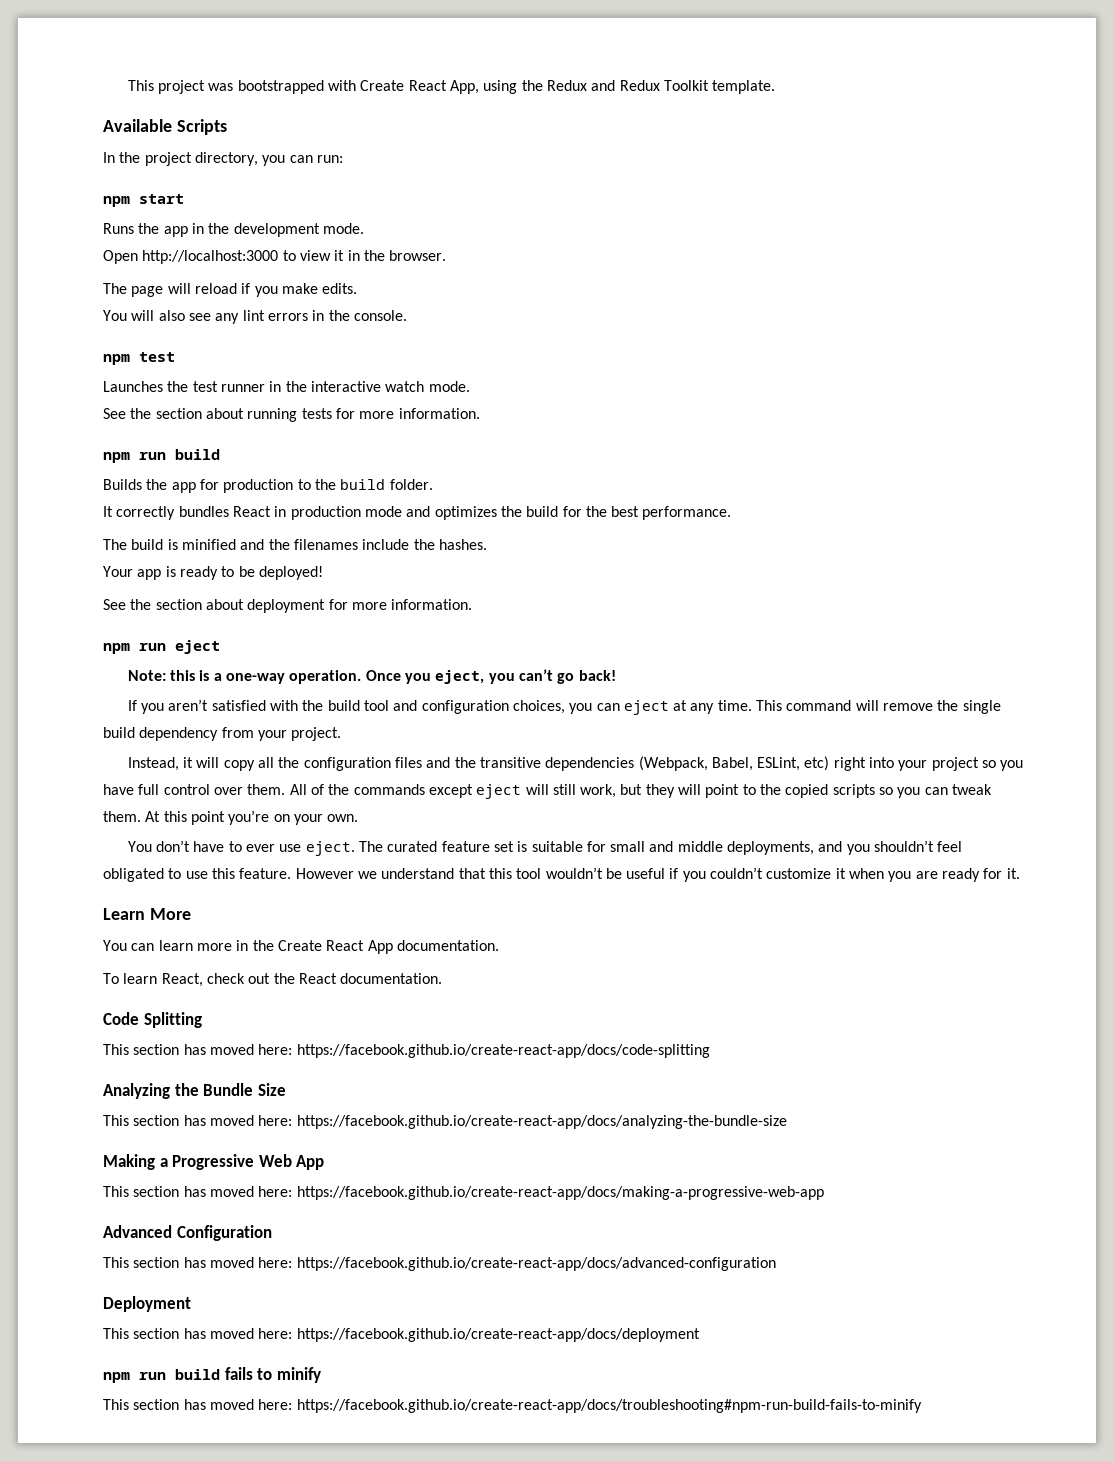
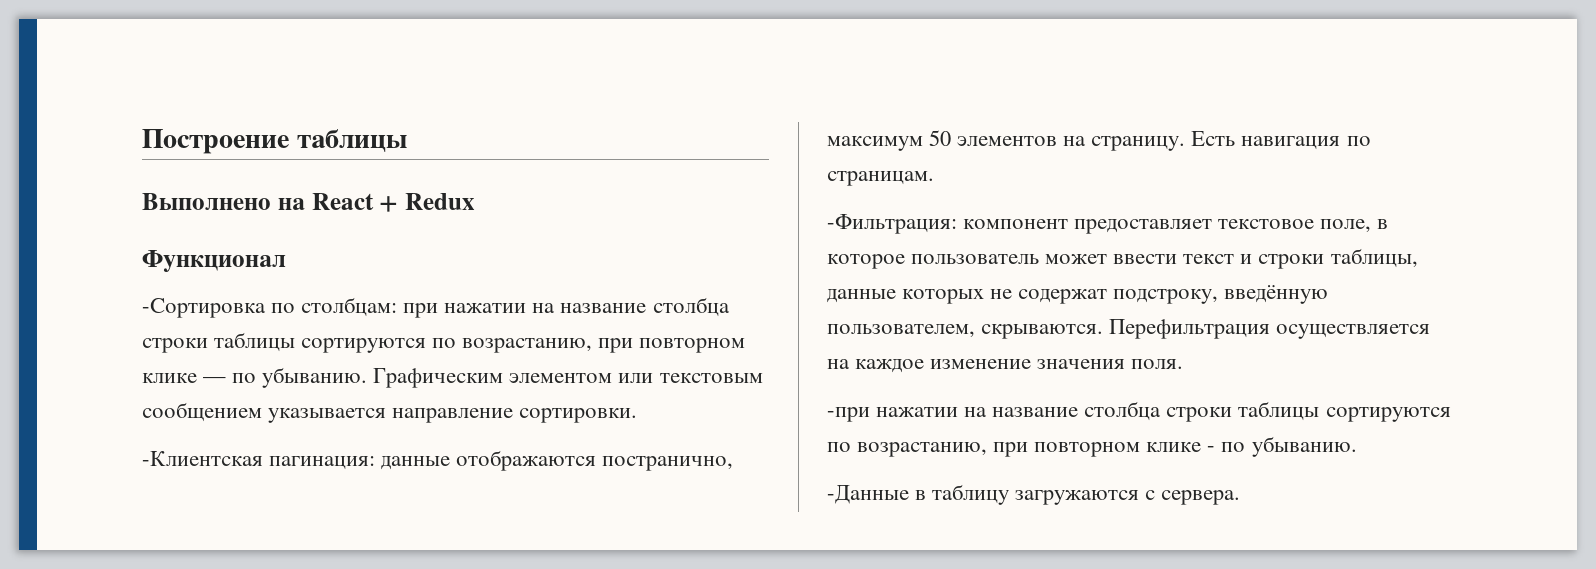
- This project was bootstrapped with Create React App, using the Redux and Redux Toolkit template.
- Available Scripts
- In the project directory, you can run:
- npm start
- Runs the app in the development mode.
- Open http://localhost:3000 to view it in the browser.
- The page will reload if you make edits.
- You will also see any lint errors in the console.
- npm test
- Launches the test runner in the interactive watch mode.
- See the section about running tests for more information.
- npm run build
- Builds the app for production to the build folder.
- It correctly bundles React in production mode and optimizes the build for the best performance.
- The build is minified and the filenames include the hashes.
- Your app is ready to be deployed!
- See the section about deployment for more information.
- npm run eject
- Note: this is a one-way operation. Once you eject, you can’t go back!
- If you aren’t satisfied with the build tool and configuration choices, you can eject at any time. This command will remove the single build dependency from your project.
- Instead, it will copy all the configuration files and the transitive dependencies (Webpack, Babel, ESLint, etc) right into your project so you have full control over them. All of the commands except eject will still work, but they will point to the copied scripts so you can tweak them. At this point you’re on your own.
- You don’t have to ever use eject. The curated feature set is suitable for small and middle deployments, and you shouldn’t feel obligated to use this feature. However we understand that this tool wouldn’t be useful if you couldn’t customize it when you are ready for it.
- Learn More
- You can learn more in the Create React App documentation.
- To learn React, check out the React documentation.
- Code Splitting
- This section has moved here: https://facebook.github.io/create-react-app/docs/code-splitting
- Analyzing the Bundle Size
- This section has moved here: https://facebook.github.io/create-react-app/docs/analyzing-the-bundle-size
- Making a Progressive Web App
- This section has moved here: https://facebook.github.io/create-react-app/docs/making-a-progressive-web-app
- Advanced Configuration
- This section has moved here: https://facebook.github.io/create-react-app/docs/advanced-configuration
- Deployment
- This section has moved here: https://facebook.github.io/create-react-app/docs/deployment
- npm run build fails to minify
- This section has moved here: https://facebook.github.io/create-react-app/docs/troubleshooting#npm-run-build-fails-to-minify
+ Построение таблицы
+ Выполнено на React + Redux
+ Функционал
+ -Сортировка по столбцам: при нажатии на название столбца строки таблицы сортируются по возрастанию, при повторном клике — по убыванию. Графическим элементом или текстовым сообщением указывается направление сортировки.
+ -Клиентская пагинация: данные отображаются постранично, максимум 50 элементов на страницу. Есть навигация по страницам.
+ -Фильтрация: компонент предоставляет текстовое поле, в которое пользователь может ввести текст и строки таблицы, данные которых не содержат подстроку, введённую пользователем, скрываются. Перефильтрация осуществляется на каждое изменение значения поля.
+ -при нажатии на название столбца строки таблицы сортируются по возрастанию, при повторном клике - по убыванию.
+ -Данные в таблицу загружаются с сервера.

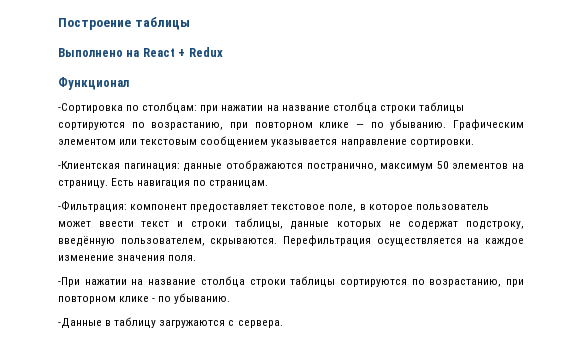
- -при нажатии на название столбца строки таблицы сортируются по возрастанию, при повторном клике - по убыванию.
+ -При нажатии на название столбца строки таблицы сортируются по возрастанию, при повторном клике - по убыванию.

